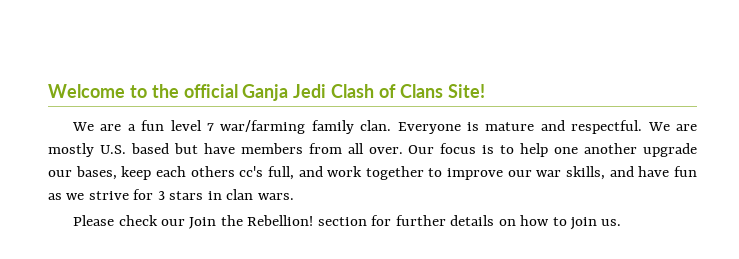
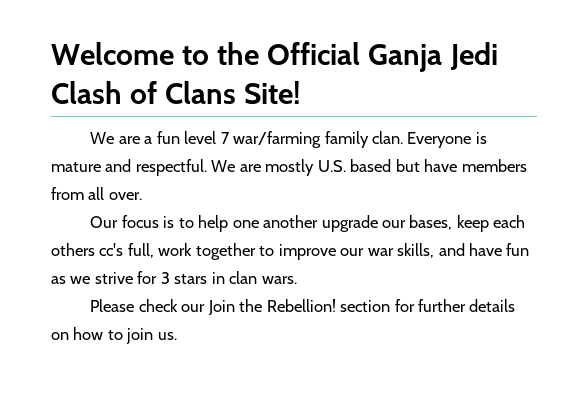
- Welcome to the official Ganja Jedi Clash of Clans Site!
+ Welcome to the Official Ganja Jedi Clash of Clans Site!
- We are mostly U.S. based but have members from all over. Our focus is to help one another upgrade our bases, keep each others cc's full, and work together to improve our war skills, and have fun as we strive for 3 stars in clan wars.
+ We are mostly U.S. based but have members from all over.
+ Our focus is to help one another upgrade our bases, keep each others cc's full, work together to improve our war skills, and have fun as we strive for 3 stars in clan wars.

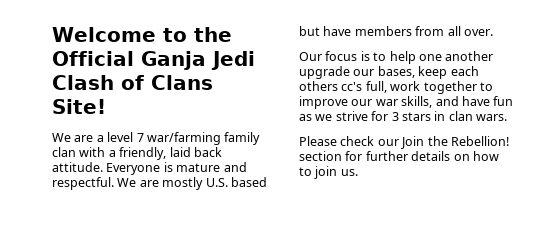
- We are a fun level 7 war/farming family clan.
+ We are a level 7 war/farming family clan with a friendly, laid back attitude.

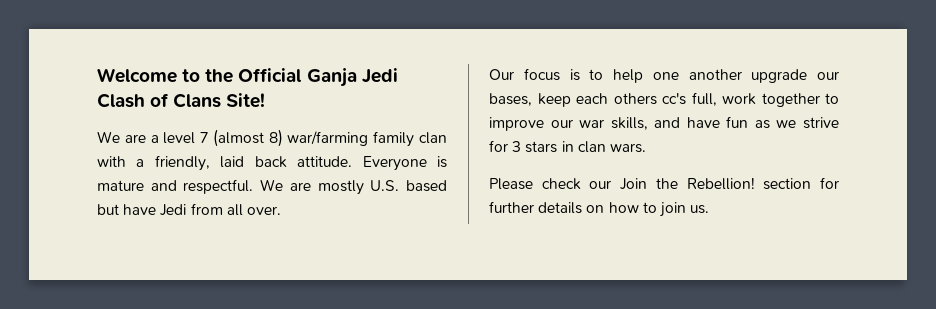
- We are a level 7 war/farming family clan with a friendly, laid back attitude.
+ We are a level 7 (almost 8) war/farming family clan with a friendly, laid back attitude.
- We are mostly U.S. based but have members from all over.
+ We are mostly U.S. based but have Jedi from all over.

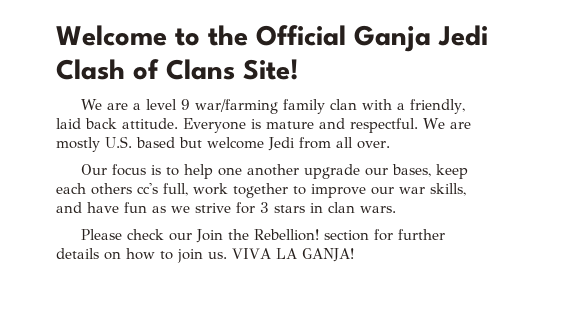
- We are a level 7 (almost 8) war/farming family clan with a friendly, laid back attitude.
+ We are a level 9 war/farming family clan with a friendly, laid back attitude.
- We are mostly U.S. based but have Jedi from all over.
+ We are mostly U.S. based but welcome Jedi from all over.
+ VIVA LA GANJA!

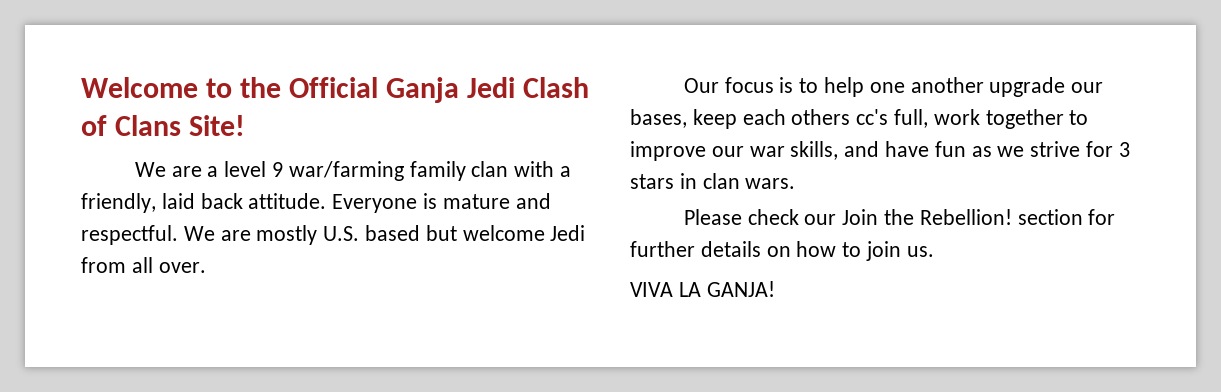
- Please check our Join the Rebellion! section for further details on how to join us. VIVA LA GANJA!
+ Please check our Join the Rebellion! section for further details on how to join us.
+ VIVA LA GANJA!

